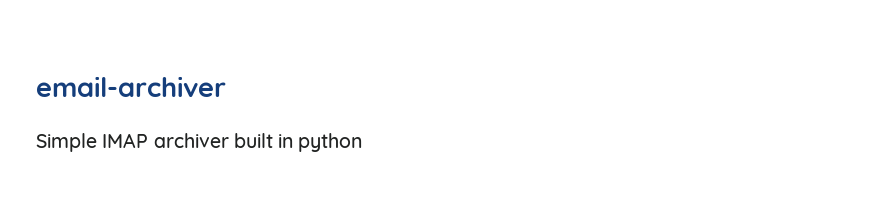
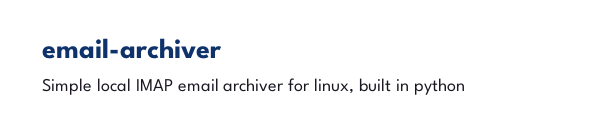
- Simple IMAP archiver built in python
+ Simple local IMAP email archiver for linux, built in python

